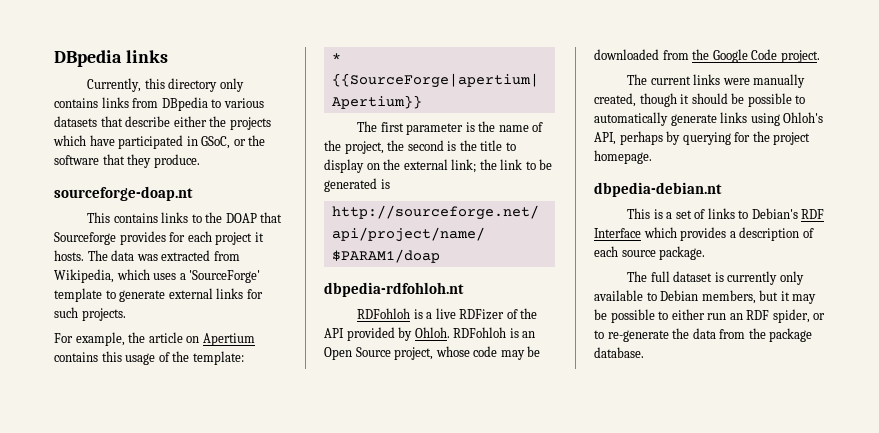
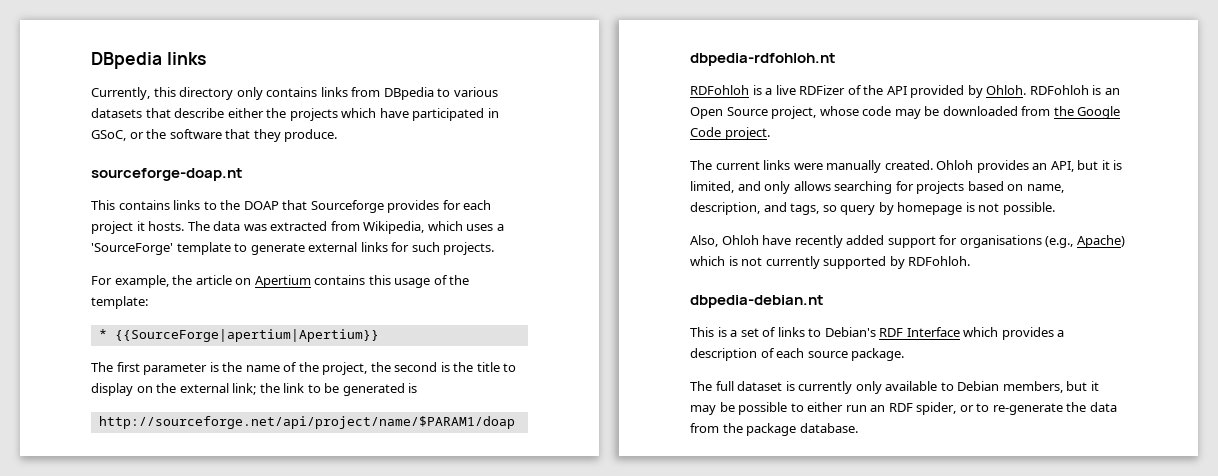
- The current links were manually created, though it should be possible to automatically generate links using Ohloh's API, perhaps by querying for the project homepage.
+ The current links were manually created. Ohloh provides an API, but it is limited, and only allows searching for projects based on name, description, and tags, so query by homepage is not possible.
+ Also, Ohloh have recently added support for organisations (e.g., Apache) which is not currently supported by RDFohloh.

